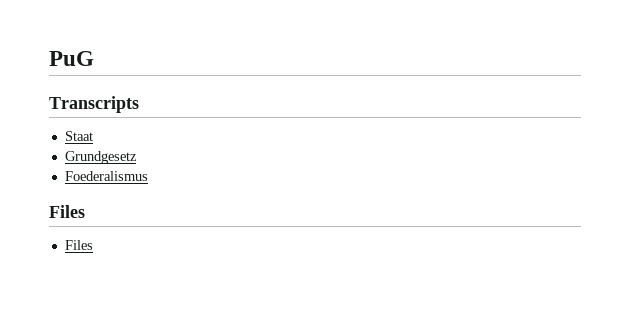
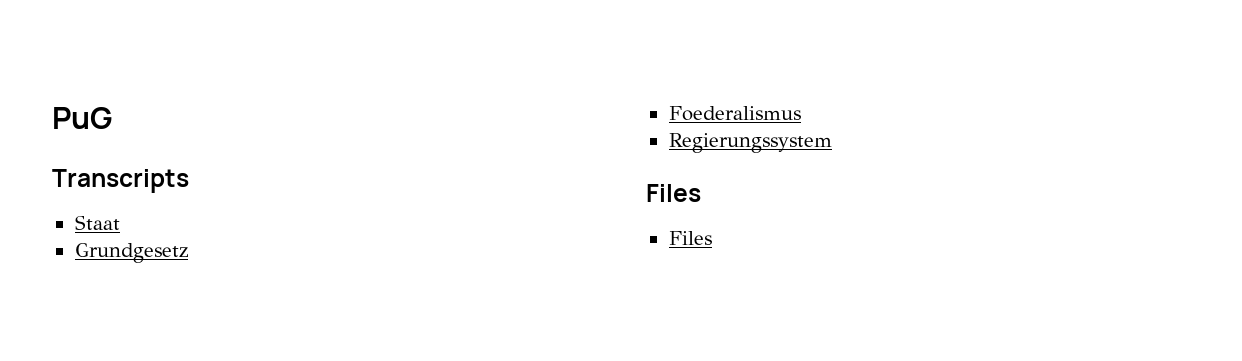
+ Regierungssystem

